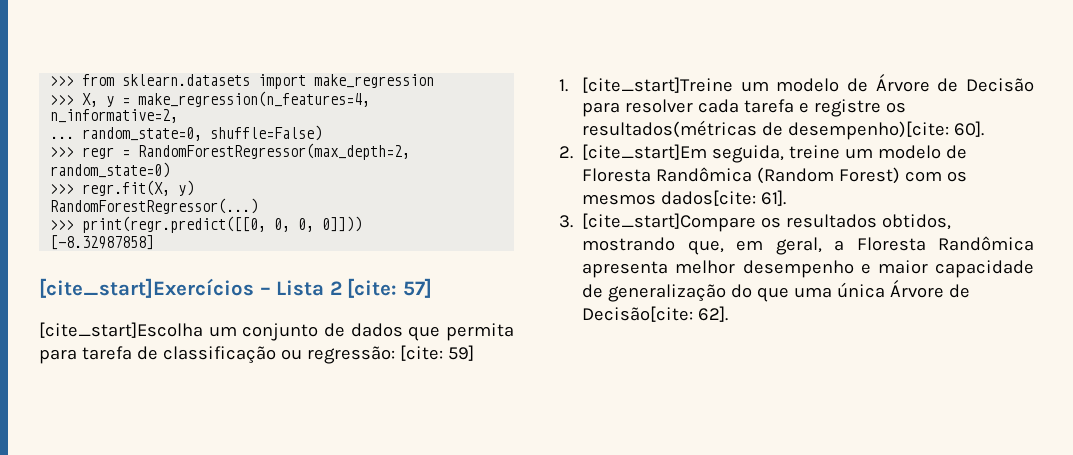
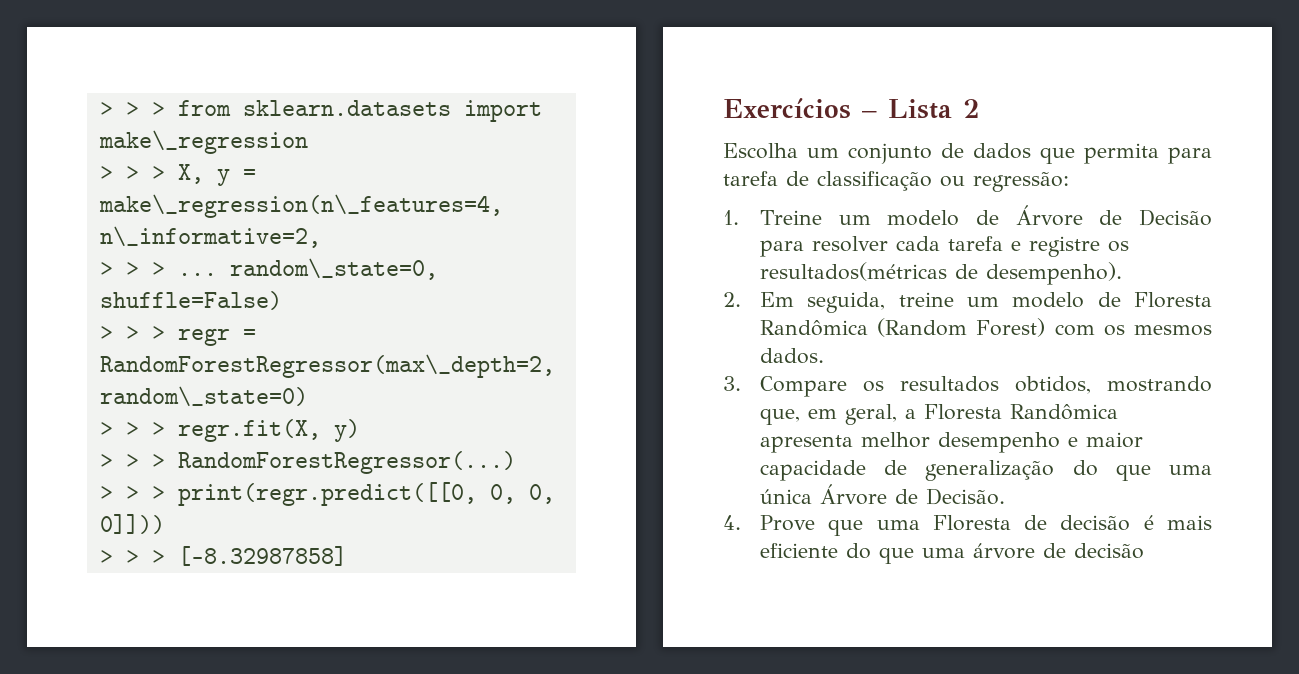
- >>> from sklearn.datasets import make_regression
- >>> X, y = make_regression(n_features=4, n_informative=2,
- ... random_state=0, shuffle=False)
- >>> regr = RandomForestRegressor(max_depth=2, random_state=0)
- >>> regr.fit(X, y)
- RandomForestRegressor(...)
- >>> print(regr.predict([[0, 0, 0, 0]]))
+ > > > from sklearn.datasets import make\_regression
+ > > > X, y = make\_regression(n\_features=4, n\_informative=2,
+ > > > ... random\_state=0, shuffle=False)
+ > > > regr = RandomForestRegressor(max\_depth=2, random\_state=0)
+ > > > regr.fit(X, y)
+ > > > RandomForestRegressor(...)
+ > > > print(regr.predict([[0, 0, 0, 0]]))
- [-8.32987858]
+ > > > [-8.32987858]
- [cite_start]Exercícios – Lista 2 [cite: 57]
- [cite_start]Escolha um conjunto de dados que permita para tarefa de classificação ou regressão: [cite: 59]
+ Exercícios – Lista 2
+ Escolha um conjunto de dados que permita para tarefa de classificação ou regressão:
- 1. [cite_start]Treine um modelo de Árvore de Decisão para resolver cada tarefa e registre os resultados(métricas de desempenho)[cite: 60].
+ 1. Treine um modelo de Árvore de Decisão para resolver cada tarefa e registre os resultados(métricas de desempenho).
- 2. [cite_start]Em seguida, treine um modelo de Floresta Randômica (Random Forest) com os mesmos dados[cite: 61].
+ 2. Em seguida, treine um modelo de Floresta Randômica (Random Forest) com os mesmos dados.
- 3. [cite_start]Compare os resultados obtidos, mostrando que, em geral, a Floresta Randômica apresenta melhor desempenho e maior capacidade de generalização do que uma única Árvore de Decisão[cite: 62].
+ 3. Compare os resultados obtidos, mostrando que, em geral, a Floresta Randômica apresenta melhor desempenho e maior capacidade de generalização do que uma única Árvore de Decisão.
+ 4. Prove que uma Floresta de decisão é mais eficiente do que uma árvore de decisão

